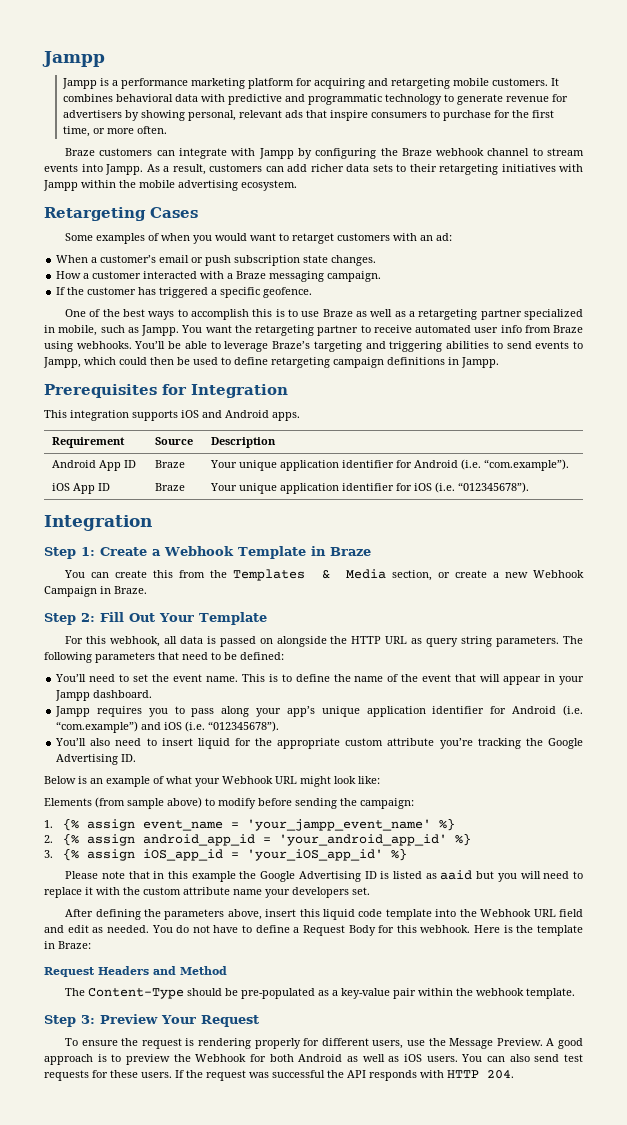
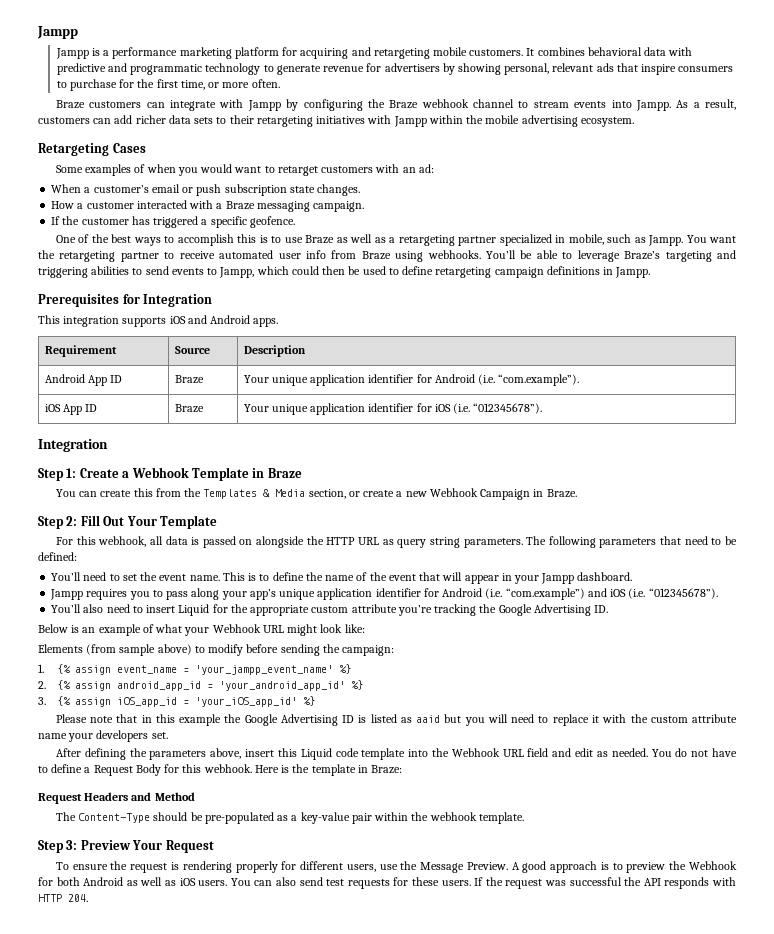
- You’ll also need to insert liquid for the appropriate custom attribute you’re tracking the Google Advertising ID.
+ You’ll also need to insert Liquid for the appropriate custom attribute you’re tracking the Google Advertising ID.
- After defining the parameters above, insert this liquid code template into the Webhook URL field and edit as needed.
+ After defining the parameters above, insert this Liquid code template into the Webhook URL field and edit as needed.

